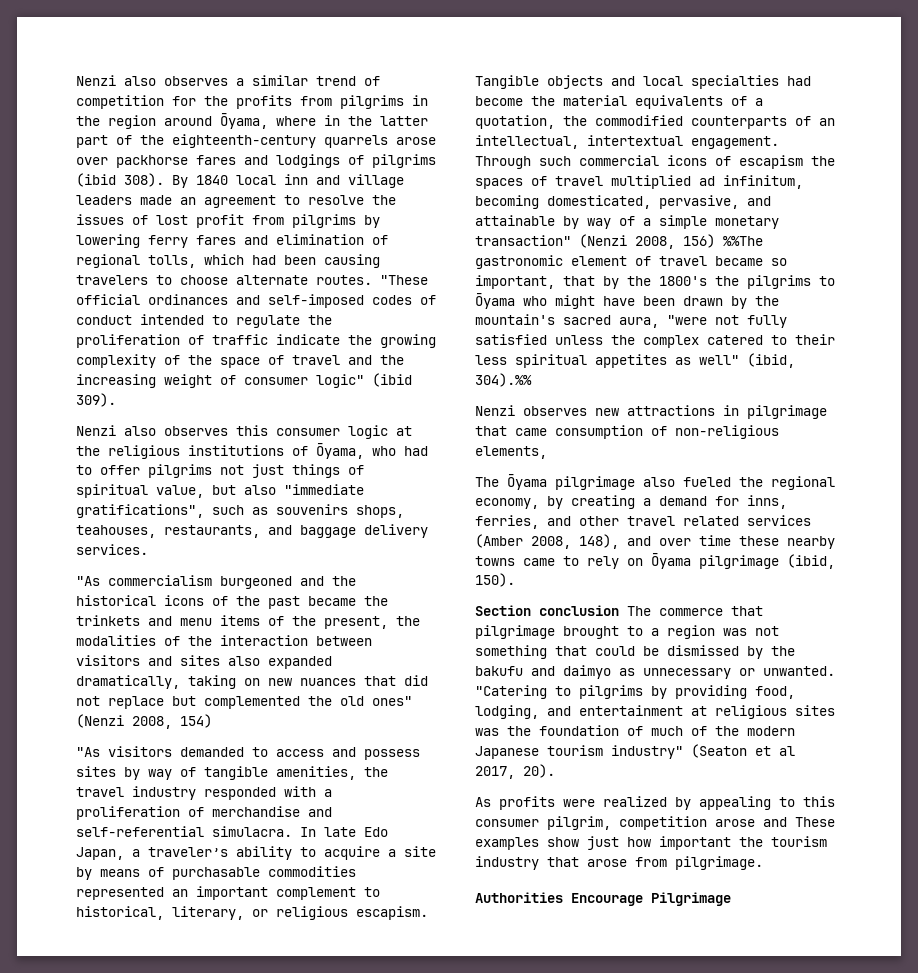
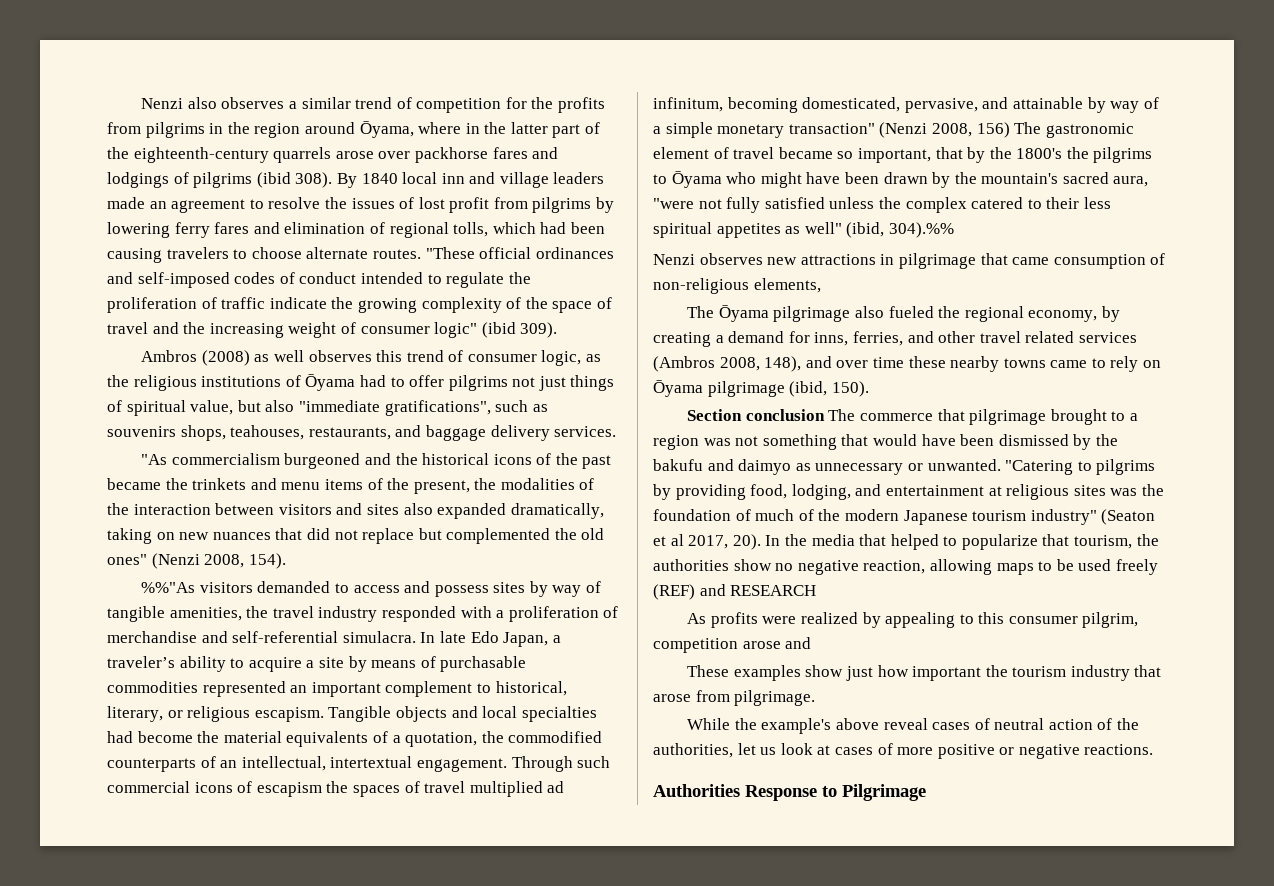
- Nenzi also observes this consumer logic at the religious institutions of Ōyama, who had to offer pilgrims not just things of spiritual value, but also "immediate gratifications", such as souvenirs shops, teahouses, restaurants, and baggage delivery services.
+ Ambros (2008) as well observes this trend of consumer logic, as the religious institutions of Ōyama had to offer pilgrims not just things of spiritual value, but also "immediate gratifications", such as souvenirs shops, teahouses, restaurants, and baggage delivery services.
- "As commercialism burgeoned and the historical icons of the past became the trinkets and menu items of the present, the modalities of the interaction between visitors and sites also expanded dramatically, taking on new nuances that did not replace but complemented the old ones" (Nenzi 2008, 154)
- "As visitors demanded to access and possess sites by way of tangible amenities, the travel industry responded with a proliferation of merchandise and self-referential simulacra.
+ "As commercialism burgeoned and the historical icons of the past became the trinkets and menu items of the present, the modalities of the interaction between visitors and sites also expanded dramatically, taking on new nuances that did not replace but complemented the old ones" (Nenzi 2008, 154).
+ %%"As visitors demanded to access and possess sites by way of tangible amenities, the travel industry responded with a proliferation of merchandise and self-referential simulacra.
- Through such commercial icons of escapism the spaces of travel multiplied ad infinitum, becoming domesticated, pervasive, and attainable by way of a simple monetary transaction" (Nenzi 2008, 156) %%The gastronomic element of travel became so important, that by the 1800's the pilgrims to Ōyama who might have been drawn by the mountain's sacred aura, "were not fully satisfied unless the complex catered to their less spiritual appetites as well" (ibid, 304).%%
+ Through such commercial icons of escapism the spaces of travel multiplied ad infinitum, becoming domesticated, pervasive, and attainable by way of a simple monetary transaction" (Nenzi 2008, 156) The gastronomic element of travel became so important, that by the 1800's the pilgrims to Ōyama who might have been drawn by the mountain's sacred aura, "were not fully satisfied unless the complex catered to their less spiritual appetites as well" (ibid, 304).%%
- The Ōyama pilgrimage also fueled the regional economy, by creating a demand for inns, ferries, and other travel related services (Amber 2008, 148), and over time these nearby towns came to rely on Ōyama pilgrimage (ibid, 150).
+ The Ōyama pilgrimage also fueled the regional economy, by creating a demand for inns, ferries, and other travel related services (Ambros 2008, 148), and over time these nearby towns came to rely on Ōyama pilgrimage (ibid, 150).
- Section conclusion The commerce that pilgrimage brought to a region was not something that could be dismissed by the bakufu and daimyo as unnecessary or unwanted.
+ Section conclusion The commerce that pilgrimage brought to a region was not something that would have been dismissed by the bakufu and daimyo as unnecessary or unwanted.
+ In the media that helped to popularize that tourism, the authorities show no negative reaction, allowing maps to be used freely (REF) and RESEARCH
- As profits were realized by appealing to this consumer pilgrim, competition arose and These examples show just how important the tourism industry that arose from pilgrimage.
+ As profits were realized by appealing to this consumer pilgrim, competition arose and
+ These examples show just how important the tourism industry that arose from pilgrimage.
+ While the example's above reveal cases of neutral action of the authorities, let us look at cases of more positive or negative reactions.
- Authorities Encourage Pilgrimage
+ Authorities Response to Pilgrimage

